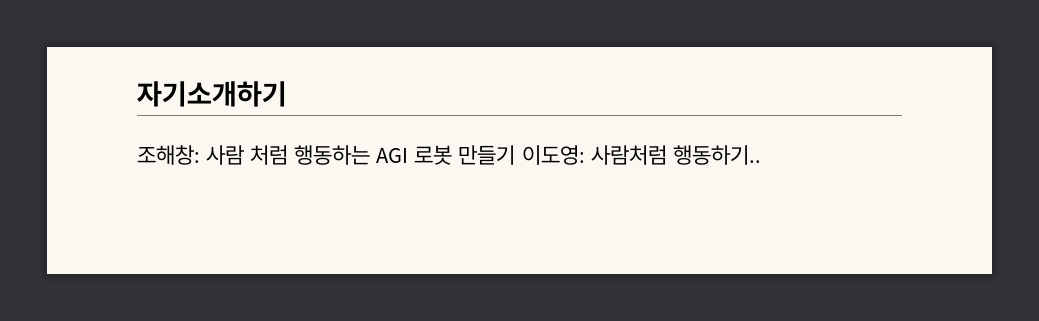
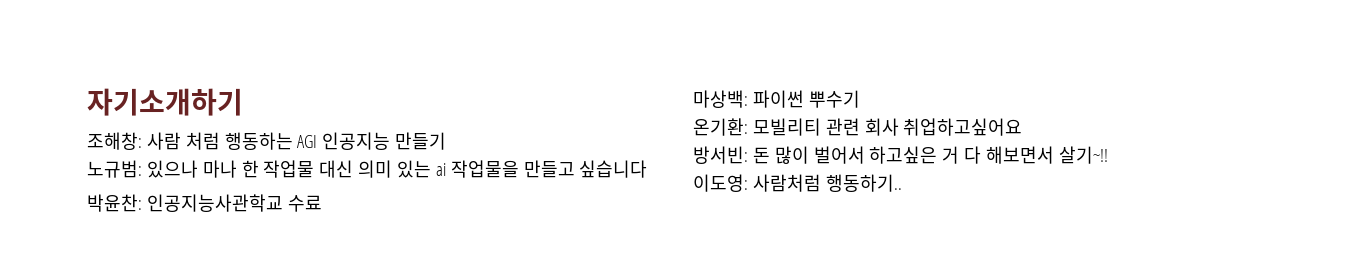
- 조해창: 사람 처럼 행동하는 AGI 로봇 만들기 이도영: 사람처럼 행동하기..
+ 조해창: 사람 처럼 행동하는 AGI 인공지능 만들기
+ 노규범: 있으나 마나 한 작업물 대신 의미 있는 ai 작업물을 만들고 싶습니다
+ 박윤찬: 인공지능사관학교 수료
+ 마상백: 파이썬 뿌수기
+ 온기환: 모빌리티 관련 회사 취업하고싶어요
+ 방서빈: 돈 많이 벌어서 하고싶은 거 다 해보면서 살기~!!
+ 이도영: 사람처럼 행동하기..

